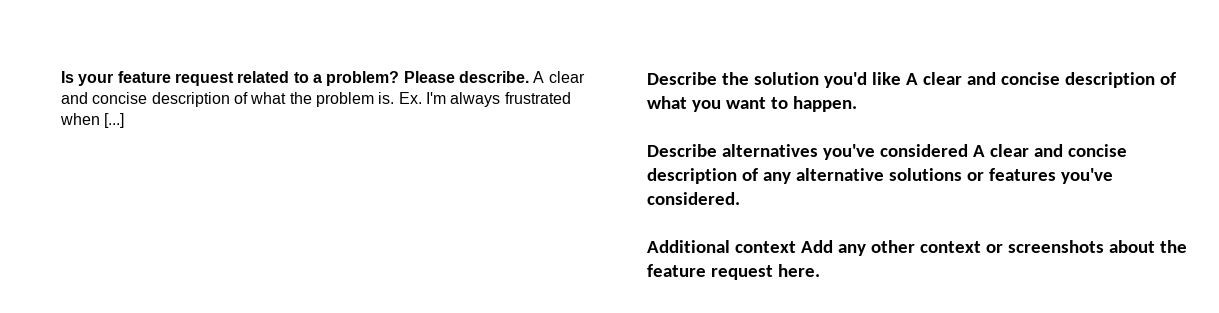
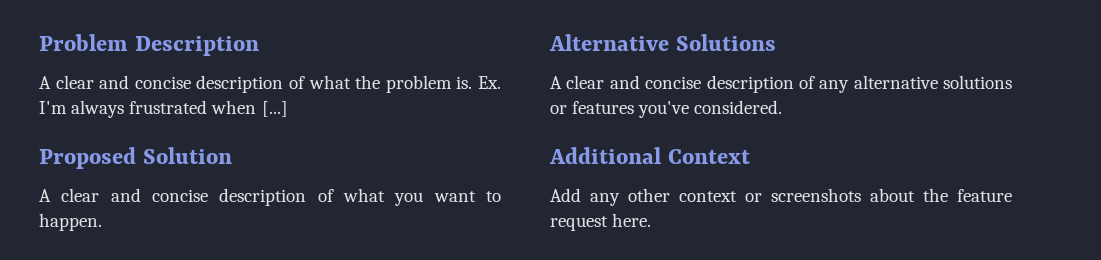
- Is your feature request related to a problem? Please describe. A clear and concise description of what the problem is.
+ Problem Description
+ A clear and concise description of what the problem is.
- Describe the solution you'd like A clear and concise description of what you want to happen.
+ Proposed Solution
+ A clear and concise description of what you want to happen.
- Describe alternatives you've considered A clear and concise description of any alternative solutions or features you've considered.
+ Alternative Solutions
+ A clear and concise description of any alternative solutions or features you've considered.
- Additional context Add any other context or screenshots about the feature request here.
+ Additional Context
+ Add any other context or screenshots about the feature request here.

